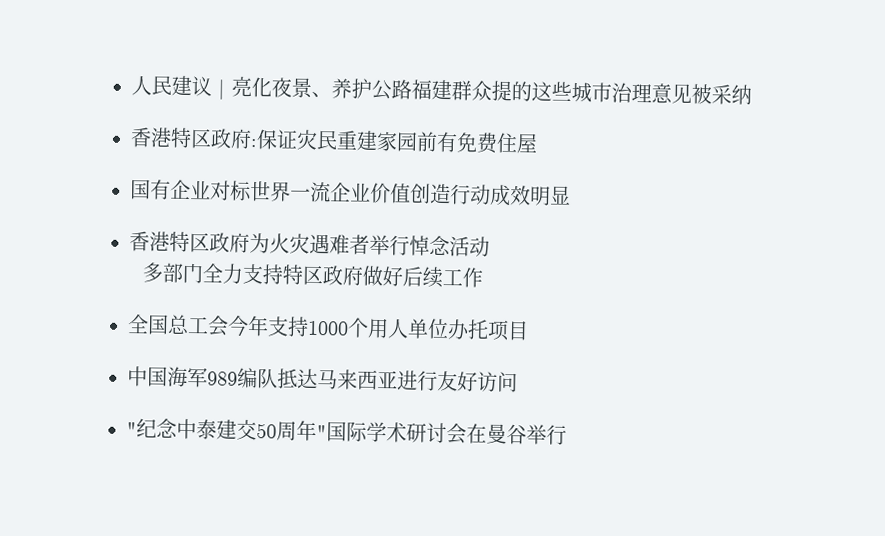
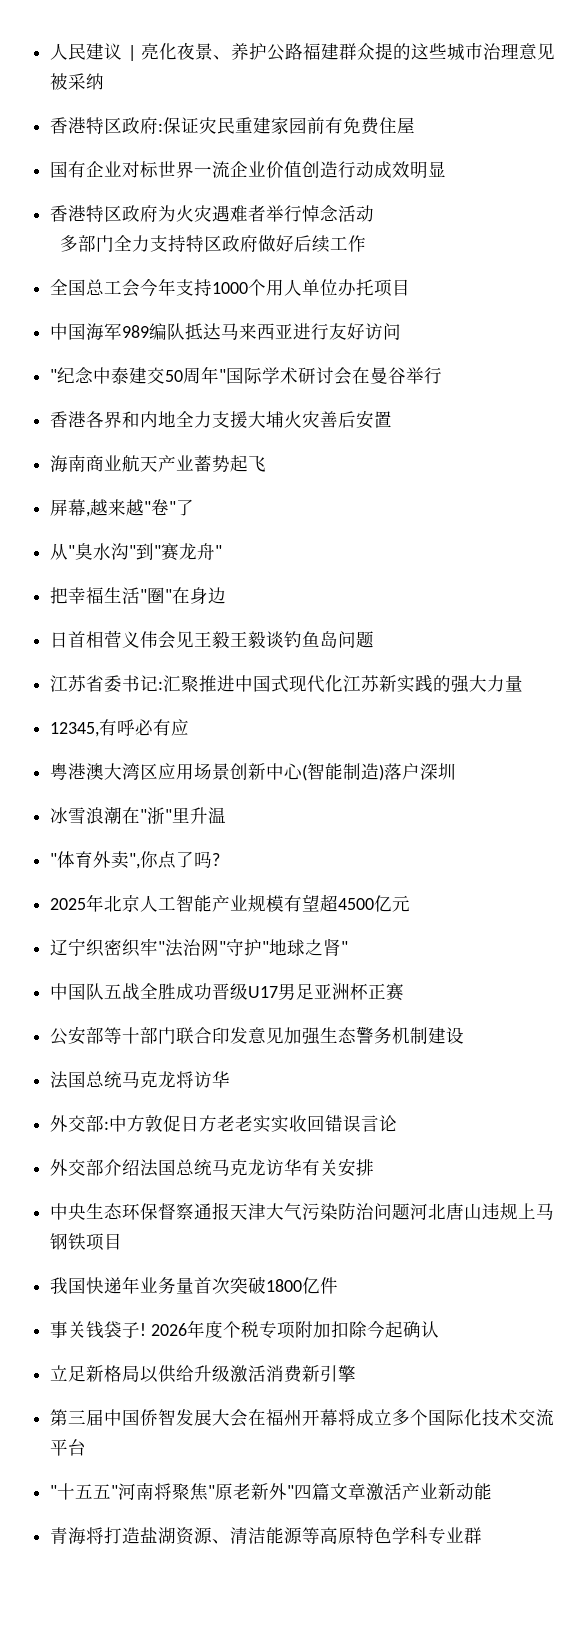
+ 香港各界和内地全力支援大埔火灾善后安置
+ 海南商业航天产业蓄势起飞
+ 屏幕,越来越"卷"了
+ 从"臭水沟"到"赛龙舟"
+ 把幸福生活"圈"在身边
+ 日首相菅义伟会见王毅王毅谈钓鱼岛问题
+ 江苏省委书记:汇聚推进中国式现代化江苏新实践的强大力量
+ 12345,有呼必有应
+ 粤港澳大湾区应用场景创新中心(智能制造)落户深圳
+ 冰雪浪潮在"浙"里升温
+ "体育外卖",你点了吗?
+ 2025年北京人工智能产业规模有望超4500亿元
+ 辽宁织密织牢"法治网"守护"地球之肾"
+ 中国队五战全胜成功晋级U17男足亚洲杯正赛
+ 公安部等十部门联合印发意见加强生态警务机制建设
+ 法国总统马克龙将访华
+ 外交部:中方敦促日方老老实实收回错误言论
+ 外交部介绍法国总统马克龙访华有关安排
+ 中央生态环保督察通报天津大气污染防治问题河北唐山违规上马钢铁项目
+ 我国快递年业务量首次突破1800亿件
+ 事关钱袋子! 2026年度个税专项附加扣除今起确认
+ 立足新格局以供给升级激活消费新引擎
+ 第三届中国侨智发展大会在福州开幕将成立多个国际化技术交流平台
+ "十五五"河南将聚焦"原老新外"四篇文章激活产业新动能
+ 青海将打造盐湖资源、清洁能源等高原特色学科专业群

